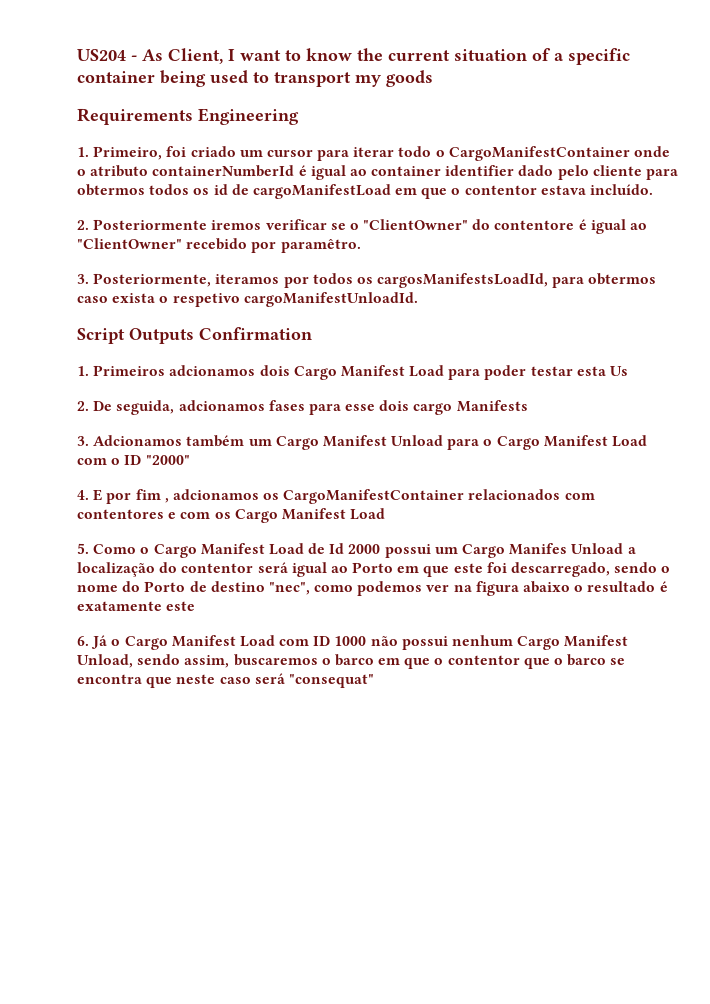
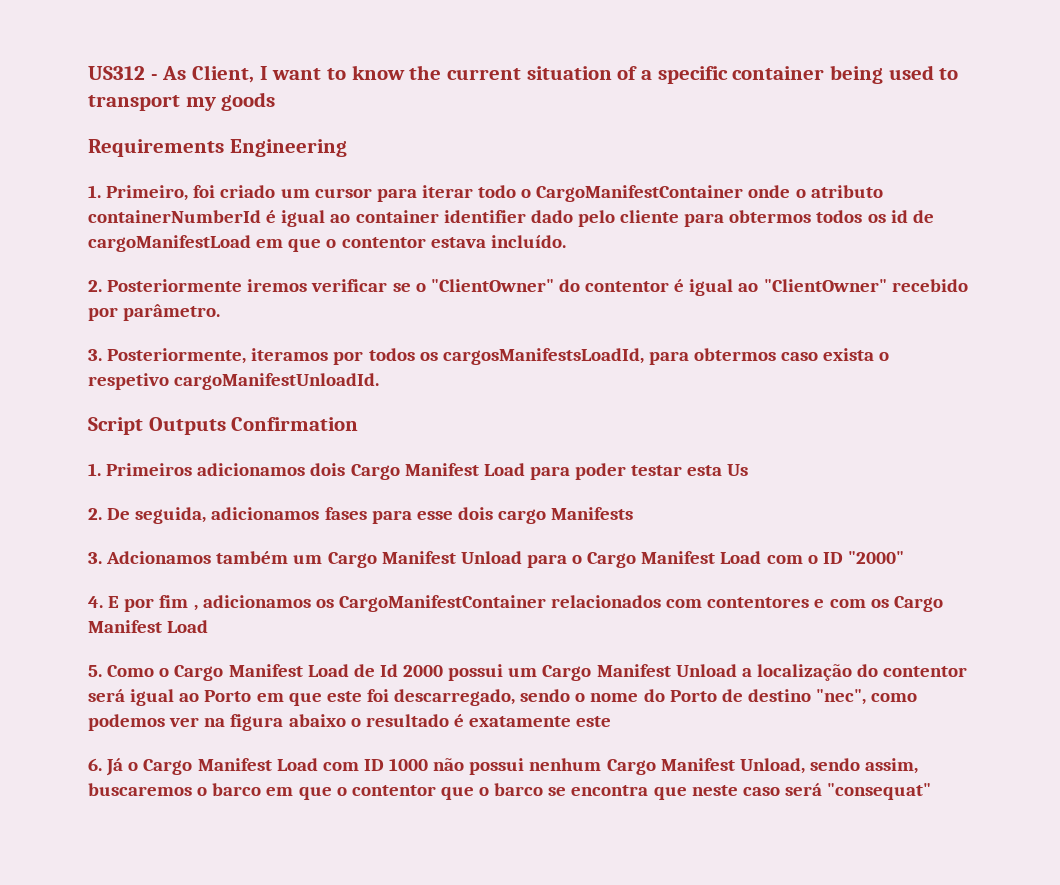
- US204 - As Client, I want to know the current situation of a specific container being used to transport my goods
+ US312 - As Client, I want to know the current situation of a specific container being used to transport my goods
- 2. Posteriormente iremos verificar se o "ClientOwner" do contentore é igual ao "ClientOwner" recebido por paramêtro.
+ 2. Posteriormente iremos verificar se o "ClientOwner" do contentor é igual ao "ClientOwner" recebido por parâmetro.
- 1. Primeiros adcionamos dois Cargo Manifest Load para poder testar esta Us
+ 1. Primeiros adicionamos dois Cargo Manifest Load para poder testar esta Us
- 2. De seguida, adcionamos fases para esse dois cargo Manifests
+ 2. De seguida, adicionamos fases para esse dois cargo Manifests
- 4. E por fim , adcionamos os CargoManifestContainer relacionados com contentores e com os Cargo Manifest Load
+ 4. E por fim , adicionamos os CargoManifestContainer relacionados com contentores e com os Cargo Manifest Load
- 5. Como o Cargo Manifest Load de Id 2000 possui um Cargo Manifes Unload a localização do contentor será igual ao Porto em que este foi descarregado, sendo o nome do Porto de destino "nec", como podemos ver na figura abaixo o resultado é exatamente este
+ 5. Como o Cargo Manifest Load de Id 2000 possui um Cargo Manifest Unload a localização do contentor será igual ao Porto em que este foi descarregado, sendo o nome do Porto de destino "nec", como podemos ver na figura abaixo o resultado é exatamente este

